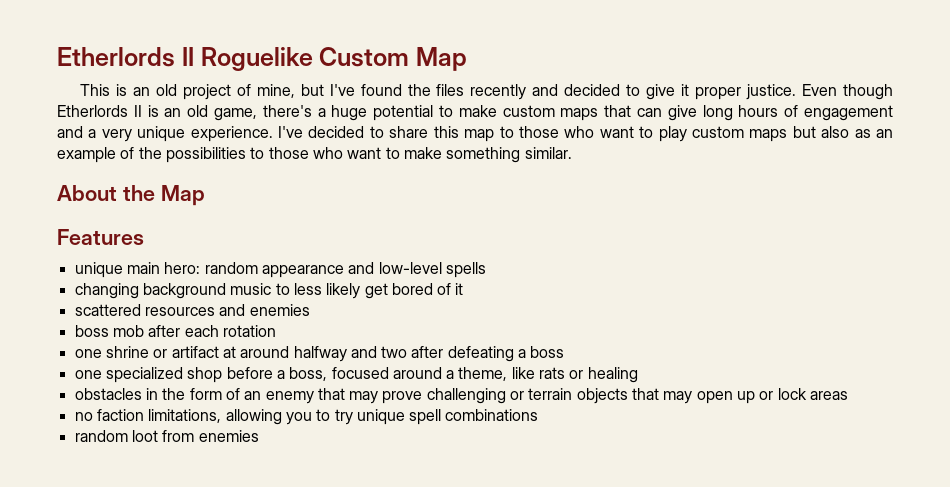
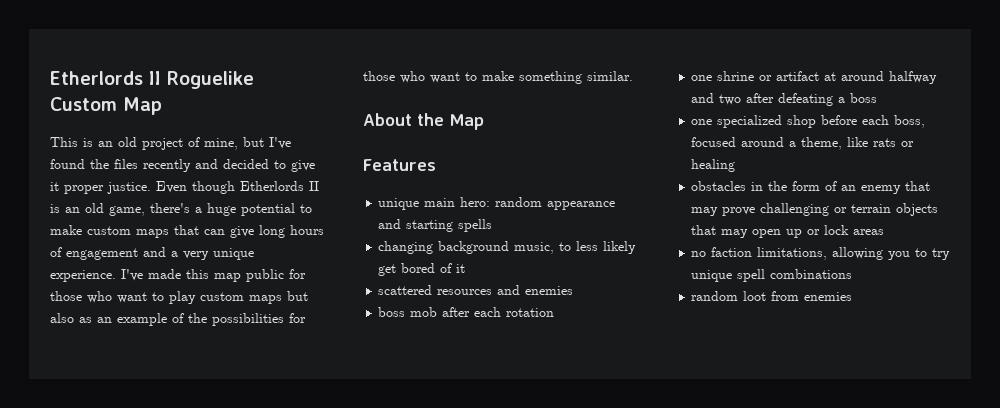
- I've decided to share this map to those who want to play custom maps but also as an example of the possibilities to those who want to make something similar.
+ I've made this map public for those who want to play custom maps but also as an example of the possibilities for those who want to make something similar.
- unique main hero: random appearance and low-level spells
+ unique main hero: random appearance and starting spells
- changing background music to less likely get bored of it
+ changing background music, to less likely get bored of it
- one specialized shop before a boss, focused around a theme, like rats or healing
+ one specialized shop before each boss, focused around a theme, like rats or healing

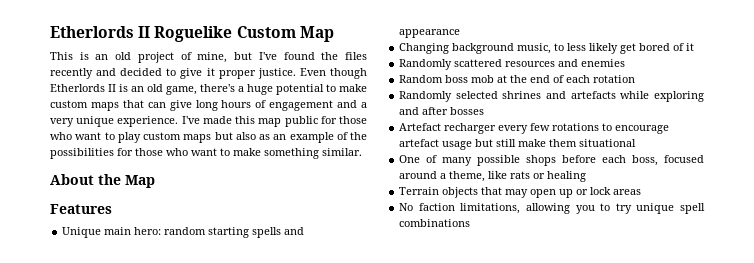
- unique main hero: random appearance and starting spells
- changing background music, to less likely get bored of it
+ Unique main hero: random starting spells and appearance
+ Changing background music, to less likely get bored of it
- scattered resources and enemies
+ Randomly scattered resources and enemies
- boss mob after each rotation
- one shrine or artifact at around halfway and two after defeating a boss
- one specialized shop before each boss, focused around a theme, like rats or healing
+ Random boss mob at the end of each rotation
+ Randomly selected shrines and artefacts while exploring and after bosses
+ Artefact recharger every few rotations to encourage artefact usage but still make them situational
+ One of many possible shops before each boss, focused around a theme, like rats or healing
- obstacles in the form of an enemy that may prove challenging or terrain objects that may open up or lock areas
+ Terrain objects that may open up or lock areas
- no faction limitations, allowing you to try unique spell combinations
+ No faction limitations, allowing you to try unique spell combinations
- random loot from enemies

